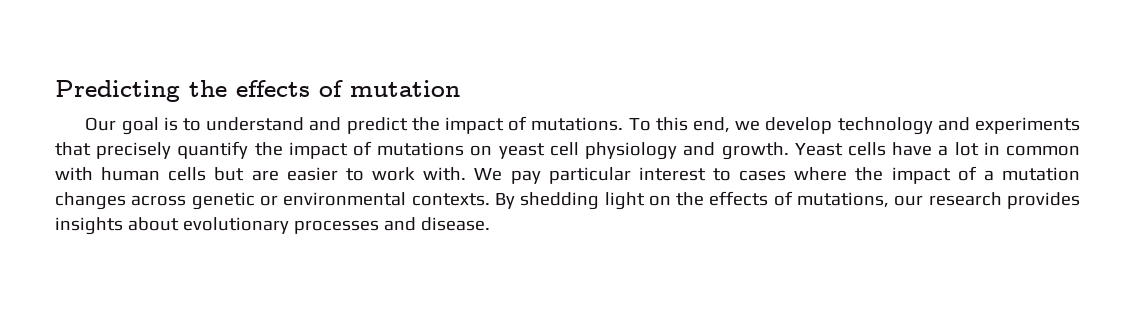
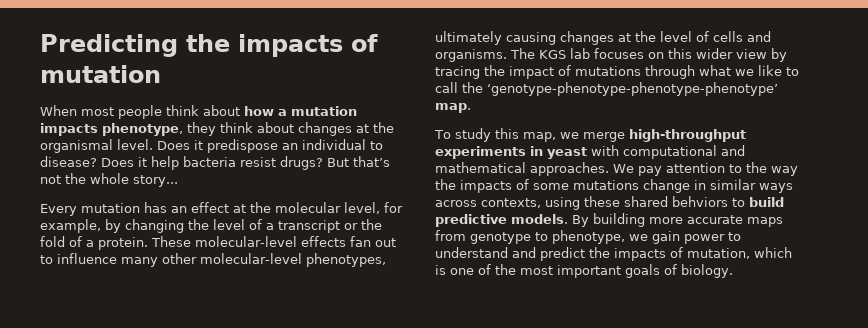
- Predicting the effects of mutation
+ Predicting the impacts of mutation
- Our goal is to understand and predict the impact of mutations. To this end, we develop technology and experiments that precisely quantify the impact of mutations on yeast cell physiology and growth. Yeast cells have a lot in common with human cells but are easier to work with. We pay particular interest to cases where the impact of a mutation changes across genetic or environmental contexts. By shedding light on the effects of mutations, our research provides insights about evolutionary processes and disease.
+ When most people think about how a mutation impacts phenotype, they think about changes at the organismal level. Does it predispose an individual to disease? Does it help bacteria resist drugs? But that’s not the whole story...
+ Every mutation has an effect at the molecular level, for example, by changing the level of a transcript or the fold of a protein. These molecular-level effects fan out to influence many other molecular-level phenotypes, ultimately causing changes at the level of cells and organisms. The KGS lab focuses on this wider view by tracing the impact of mutations through what we like to call the ‘genotype-phenotype-phenotype-phenotype’ map.
+ To study this map, we merge high-throughput experiments in yeast with computational and mathematical approaches. We pay attention to the way the impacts of some mutations change in similar ways across contexts, using these shared behviors to build predictive models. By building more accurate maps from genotype to phenotype, we gain power to understand and predict the impacts of mutation, which is one of the most important goals of biology.

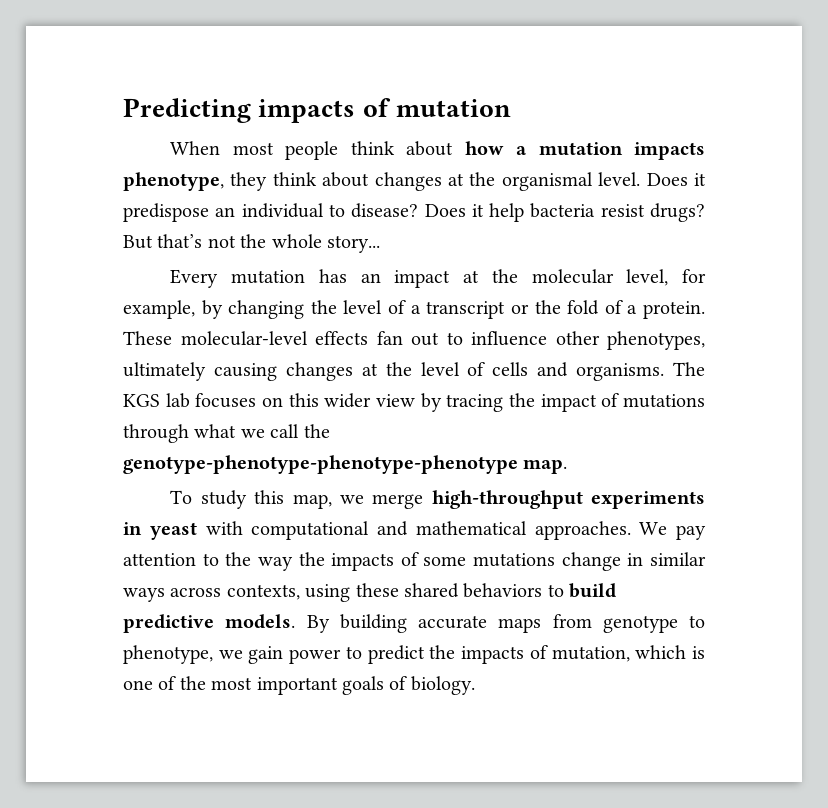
- Predicting the impacts of mutation
+ Predicting impacts of mutation
- Every mutation has an effect at the molecular level, for example, by changing the level of a transcript or the fold of a protein.
+ Every mutation has an impact at the molecular level, for example, by changing the level of a transcript or the fold of a protein.
- These molecular-level effects fan out to influence many other molecular-level phenotypes, ultimately causing changes at the level of cells and organisms.
+ These molecular-level effects fan out to influence other phenotypes, ultimately causing changes at the level of cells and organisms.
- The KGS lab focuses on this wider view by tracing the impact of mutations through what we like to call the ‘genotype-phenotype-phenotype-phenotype’ map.
+ The KGS lab focuses on this wider view by tracing the impact of mutations through what we call the genotype-phenotype-phenotype-phenotype map.
- We pay attention to the way the impacts of some mutations change in similar ways across contexts, using these shared behviors to build predictive models.
+ We pay attention to the way the impacts of some mutations change in similar ways across contexts, using these shared behaviors to build predictive models.
- By building more accurate maps from genotype to phenotype, we gain power to understand and predict the impacts of mutation, which is one of the most important goals of biology.
+ By building accurate maps from genotype to phenotype, we gain power to predict the impacts of mutation, which is one of the most important goals of biology.

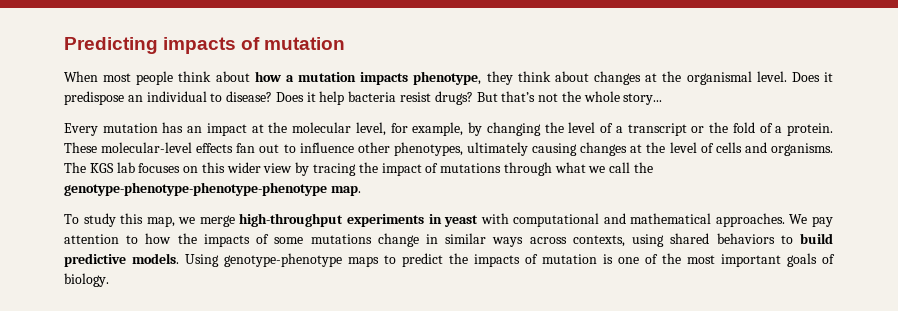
- We pay attention to the way the impacts of some mutations change in similar ways across contexts, using these shared behaviors to build predictive models.
+ We pay attention to how the impacts of some mutations change in similar ways across contexts, using shared behaviors to build predictive models.
- By building accurate maps from genotype to phenotype, we gain power to predict the impacts of mutation, which is one of the most important goals of biology.
+ Using genotype-phenotype maps to predict the impacts of mutation is one of the most important goals of biology.

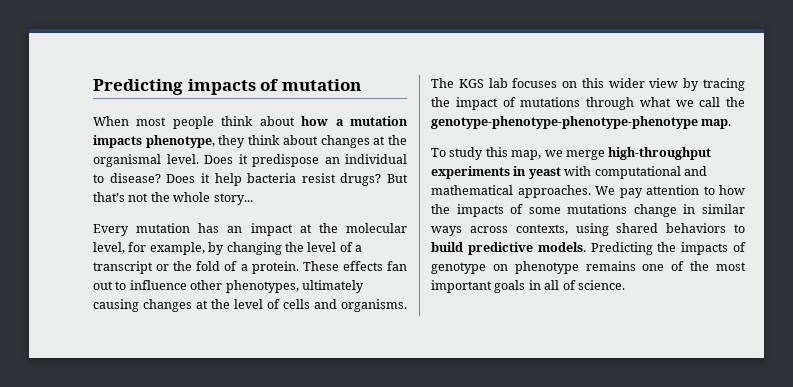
- These molecular-level effects fan out to influence other phenotypes, ultimately causing changes at the level of cells and organisms.
+ These effects fan out to influence other phenotypes, ultimately causing changes at the level of cells and organisms.
- Using genotype-phenotype maps to predict the impacts of mutation is one of the most important goals of biology.
+ Predicting the impacts of genotype on phenotype remains one of the most important goals in all of science.

